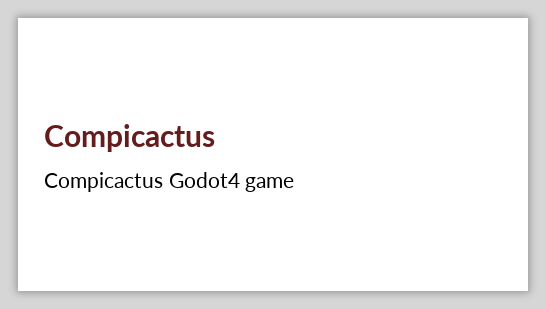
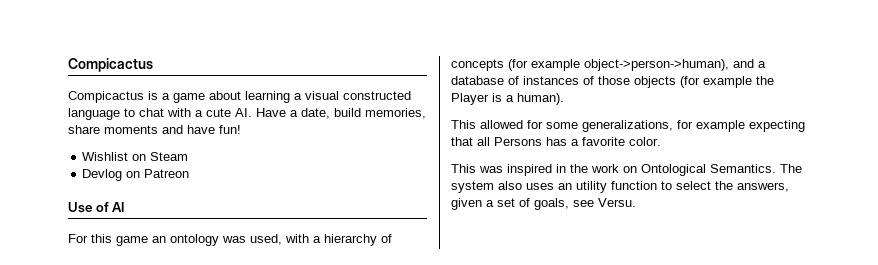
- Compicactus Godot4 game
+ Compicactus is a game about learning a visual constructed language to chat with a cute AI. Have a date, build memories, share moments and have fun!
+ Wishlist on Steam
+ Devlog on Patreon
+ Use of AI
+ For this game an ontology was used, with a hierarchy of concepts (for example object->person->human), and a database of instances of those objects (for example the Player is a human).
+ This allowed for some generalizations, for example expecting that all Persons has a favorite color.
+ This was inspired in the work on Ontological Semantics. The system also uses an utility function to select the answers, given a set of goals, see Versu.

